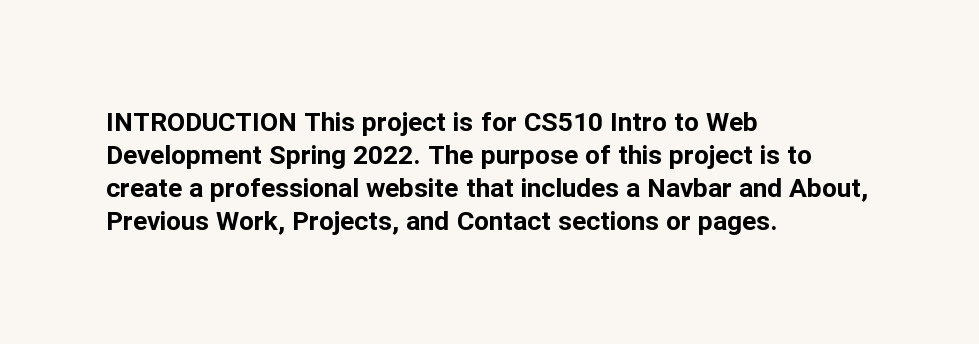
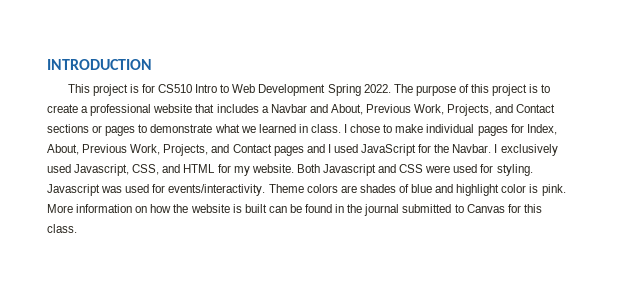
- INTRODUCTION This project is for CS510 Intro to Web Development Spring 2022.
+ INTRODUCTION
+ This project is for CS510 Intro to Web Development Spring 2022.
- The purpose of this project is to create a professional website that includes a Navbar and About, Previous Work, Projects, and Contact sections or pages.
+ The purpose of this project is to create a professional website that includes a Navbar and About, Previous Work, Projects, and Contact sections or pages to demonstrate what we learned in class. I chose to make individual pages for Index, About, Previous Work, Projects, and Contact pages and I used JavaScript for the Navbar. I exclusively used Javascript, CSS, and HTML for my website. Both Javascript and CSS were used for styling. Javascript was used for events/interactivity. Theme colors are shades of blue and highlight color is pink. More information on how the website is built can be found in the journal submitted to Canvas for this class.

